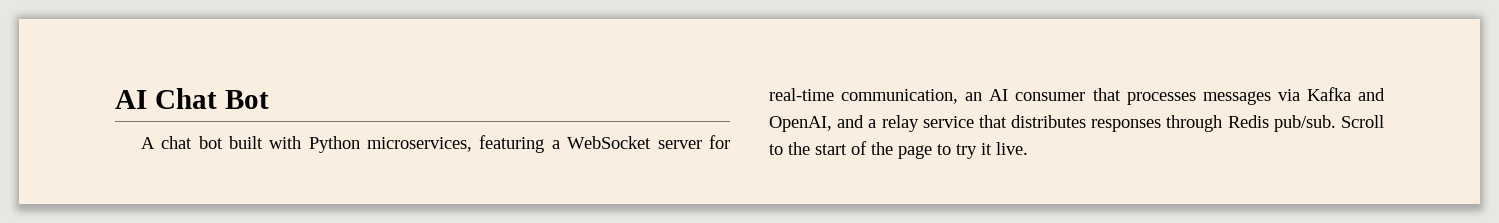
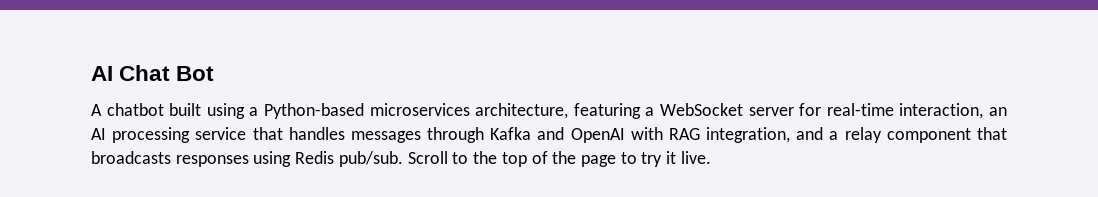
- A chat bot built with Python microservices, featuring a WebSocket server for real-time communication, an AI consumer that processes messages via Kafka and OpenAI, and a relay service that distributes responses through Redis pub/sub.
+ A chatbot built using a Python-based microservices architecture, featuring a WebSocket server for real-time interaction, an AI processing service that handles messages through Kafka and OpenAI with RAG integration, and a relay component that broadcasts responses using Redis pub/sub.
- Scroll to the start of the page to try it live.
+ Scroll to the top of the page to try it live.

